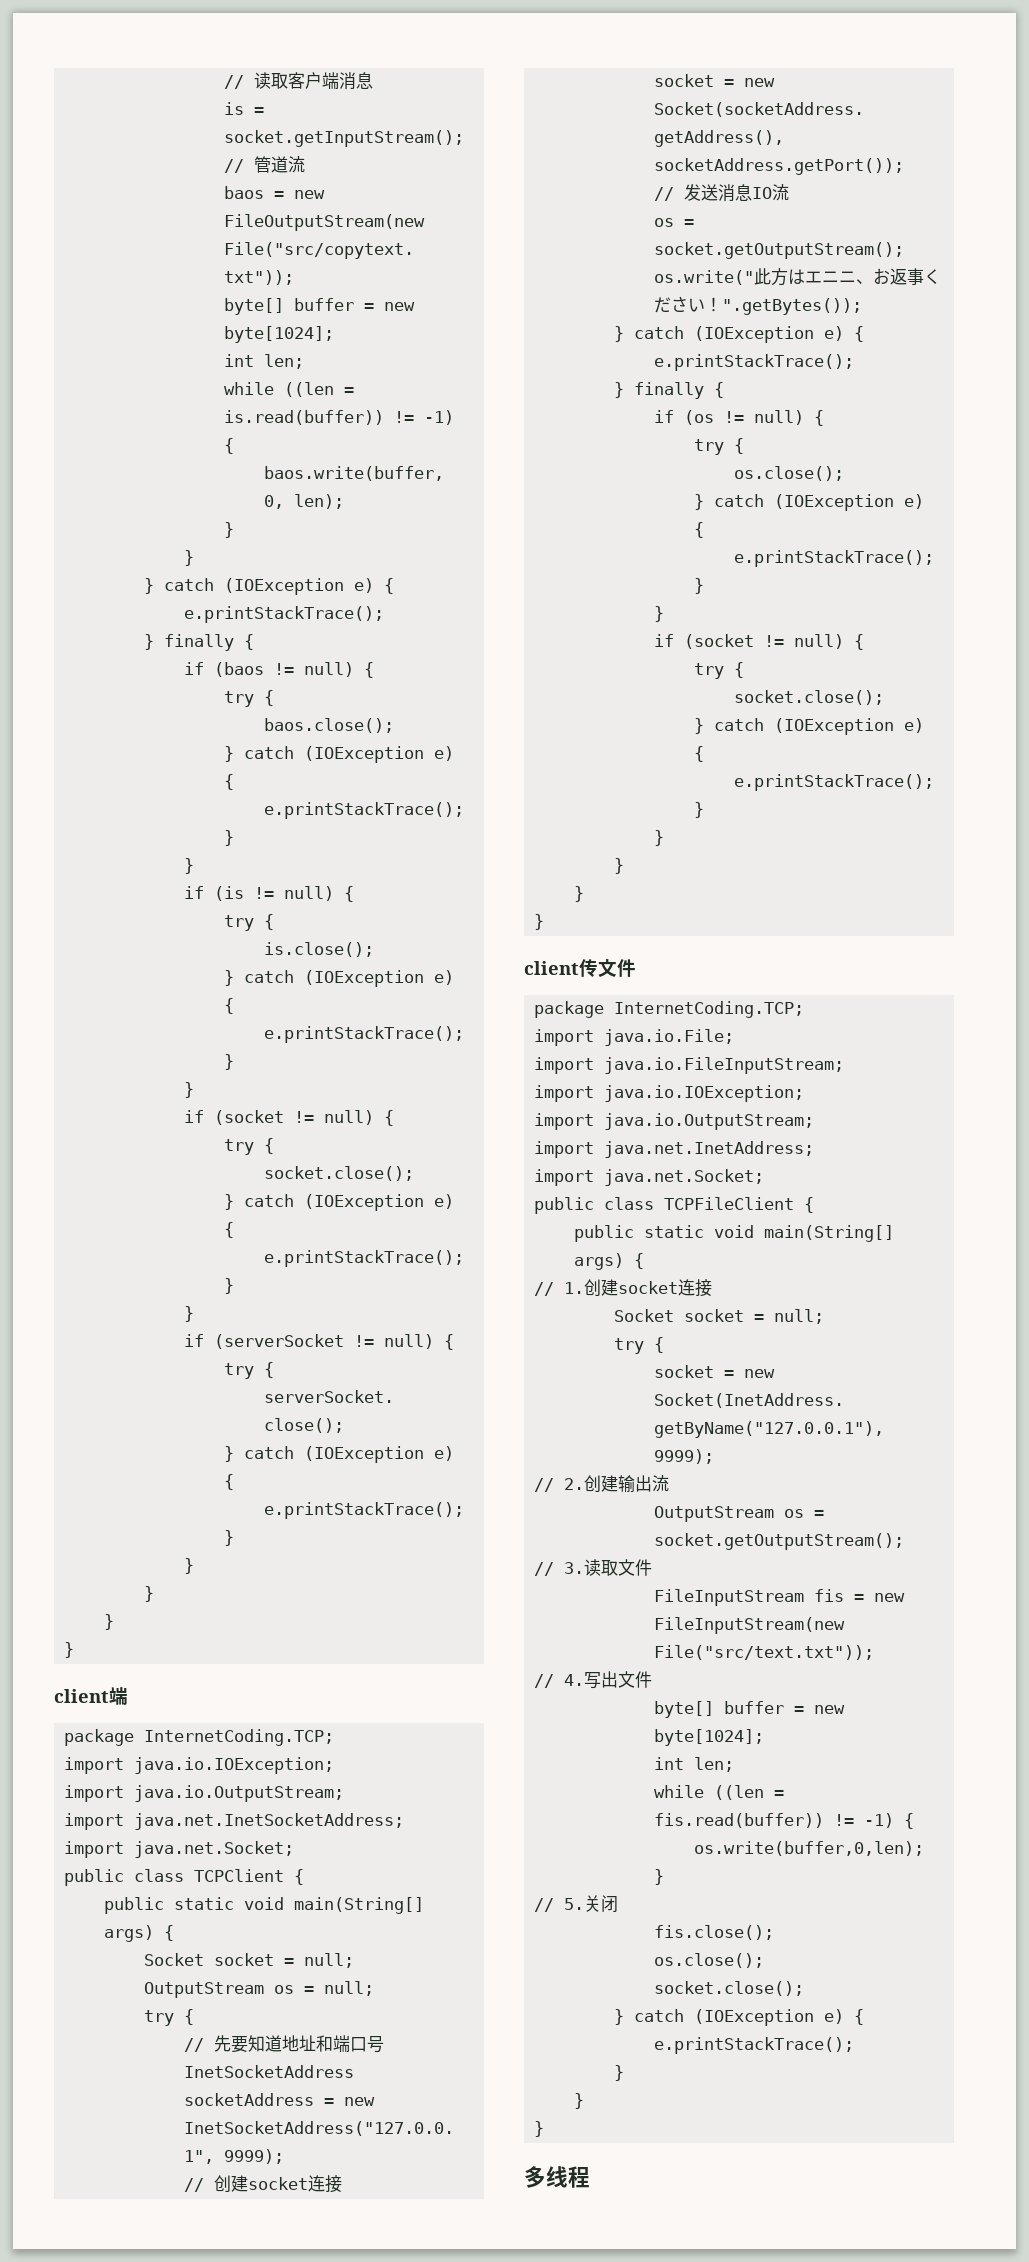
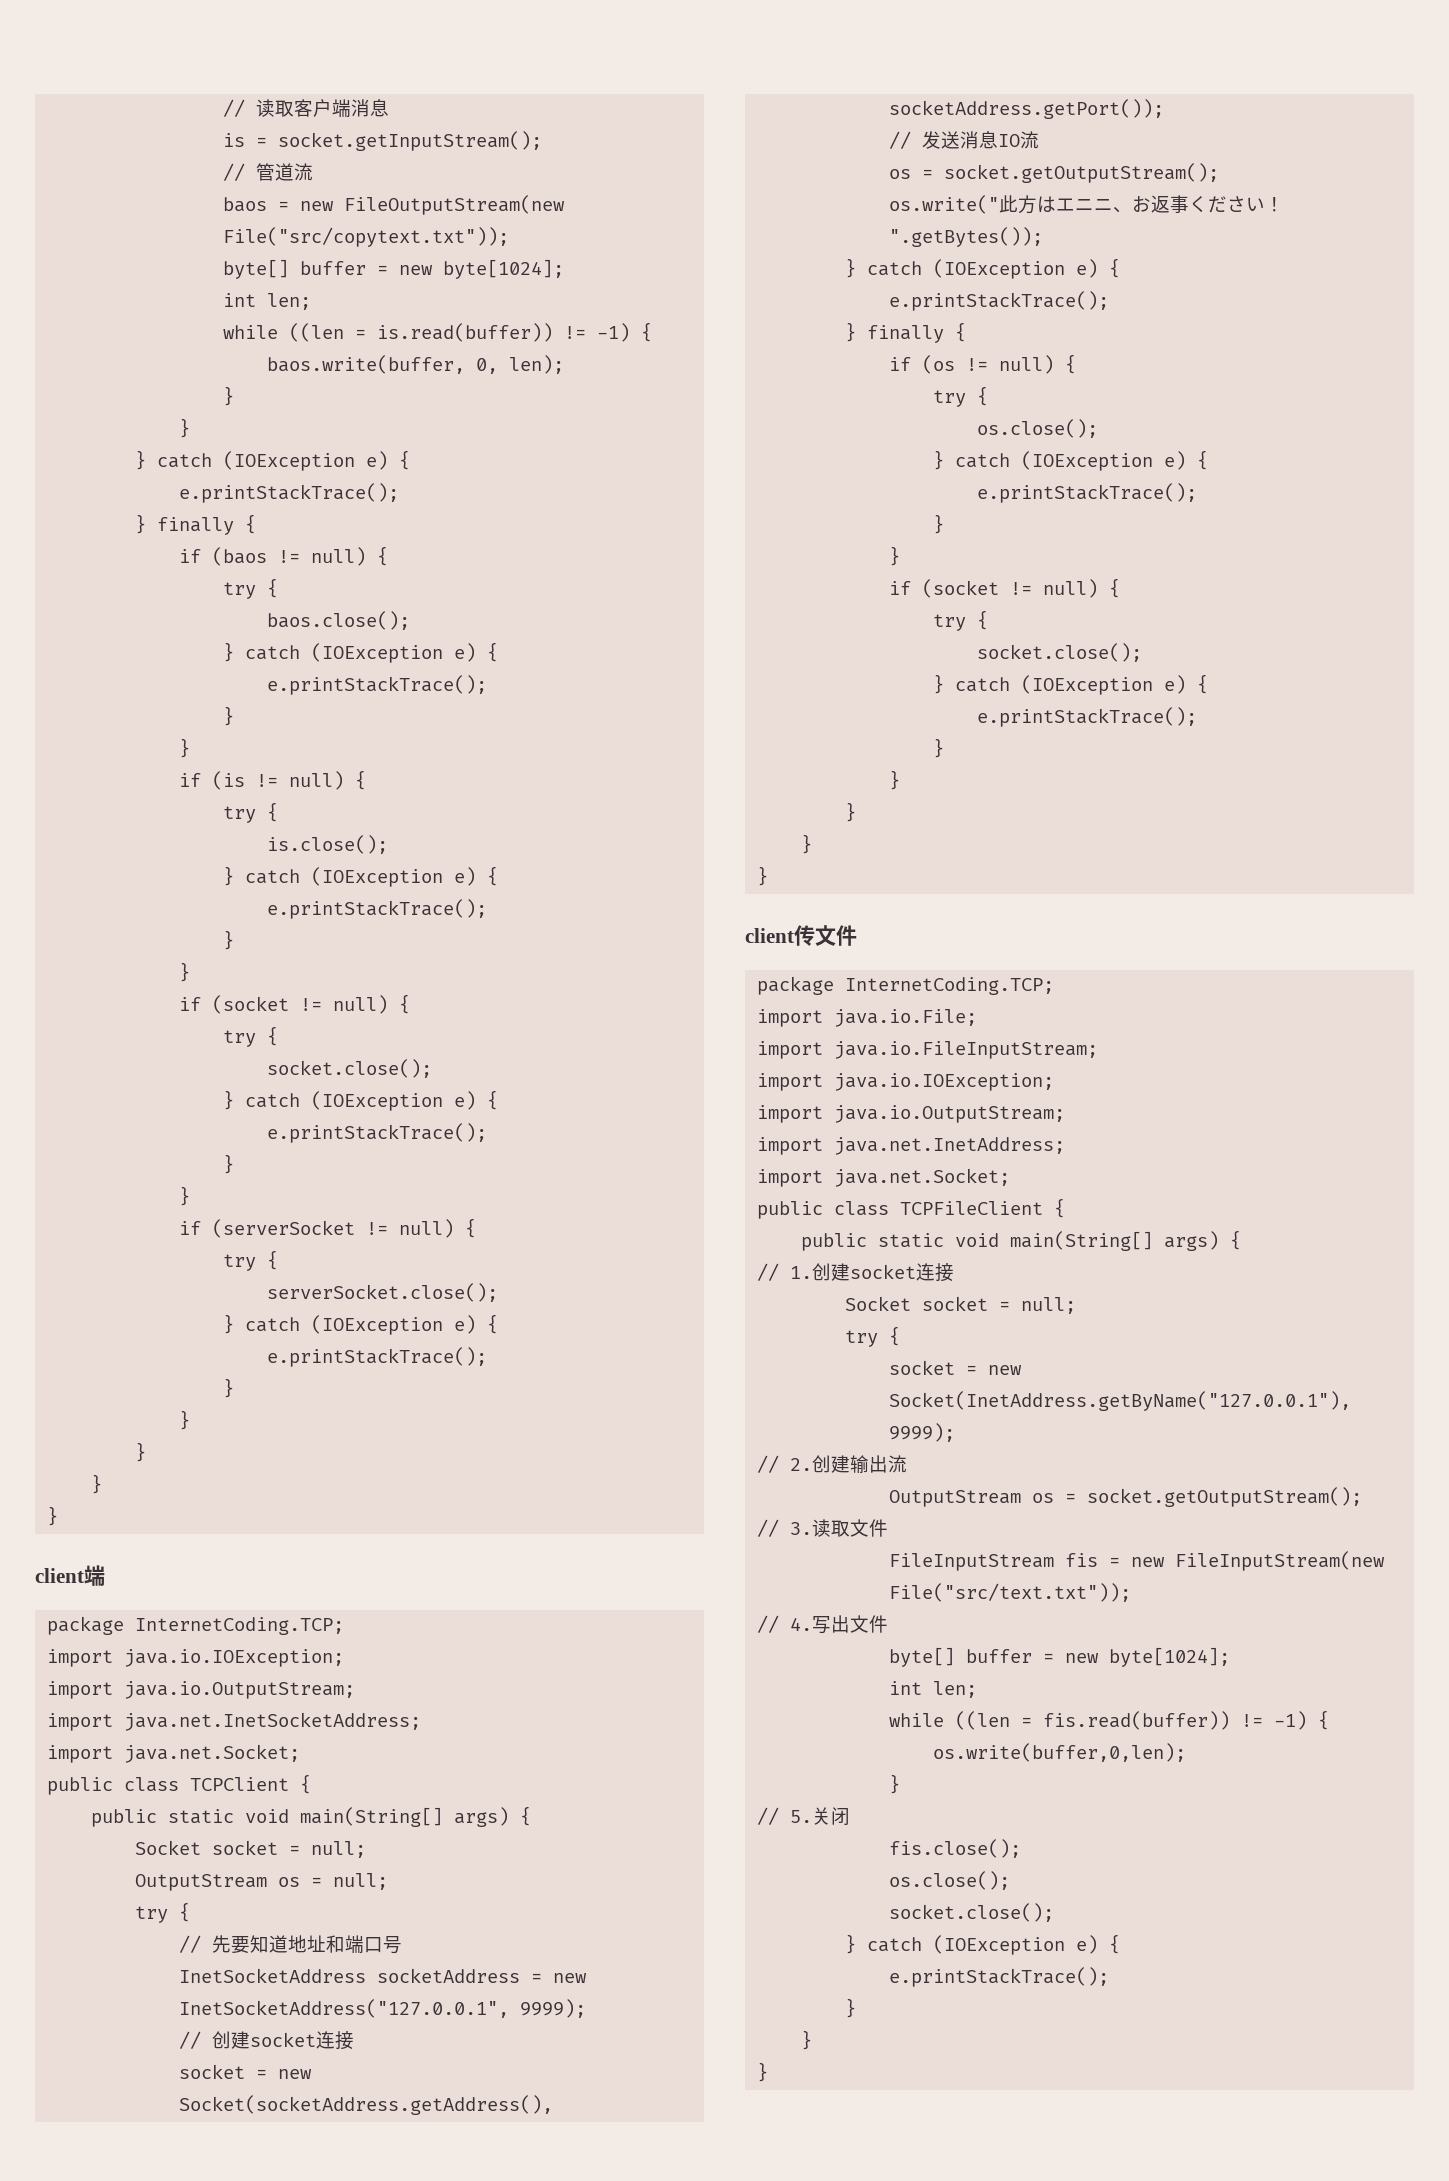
- 多线程

